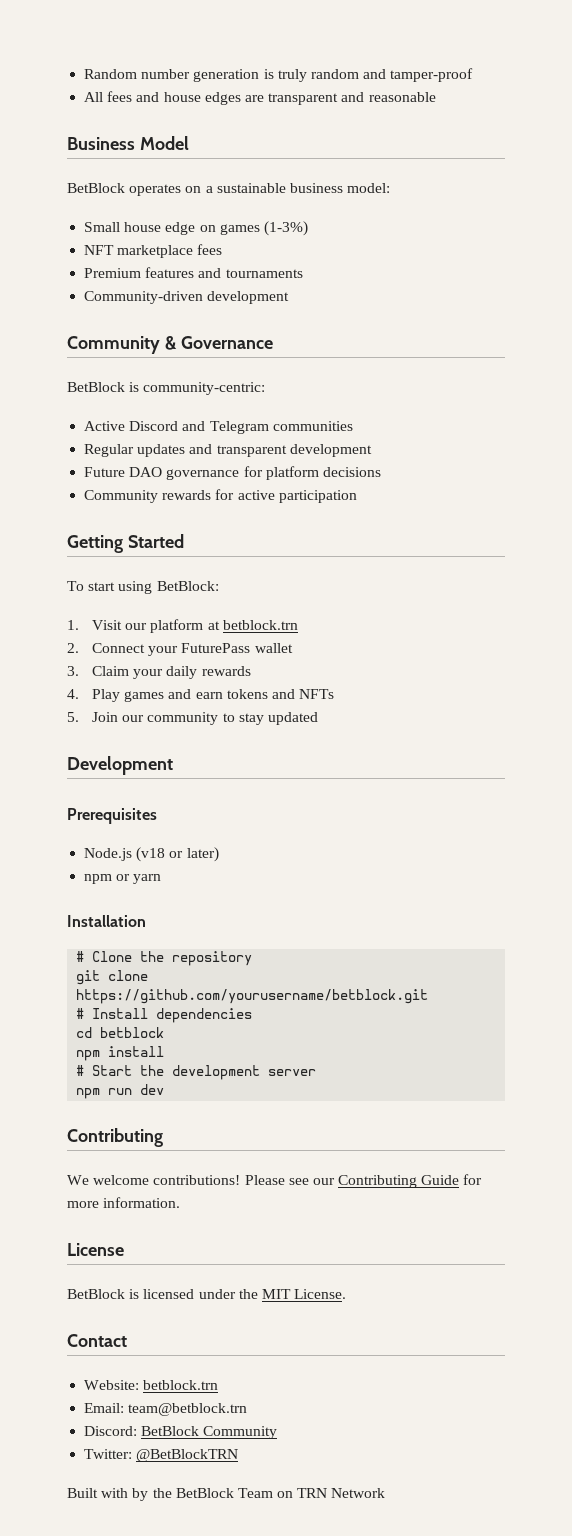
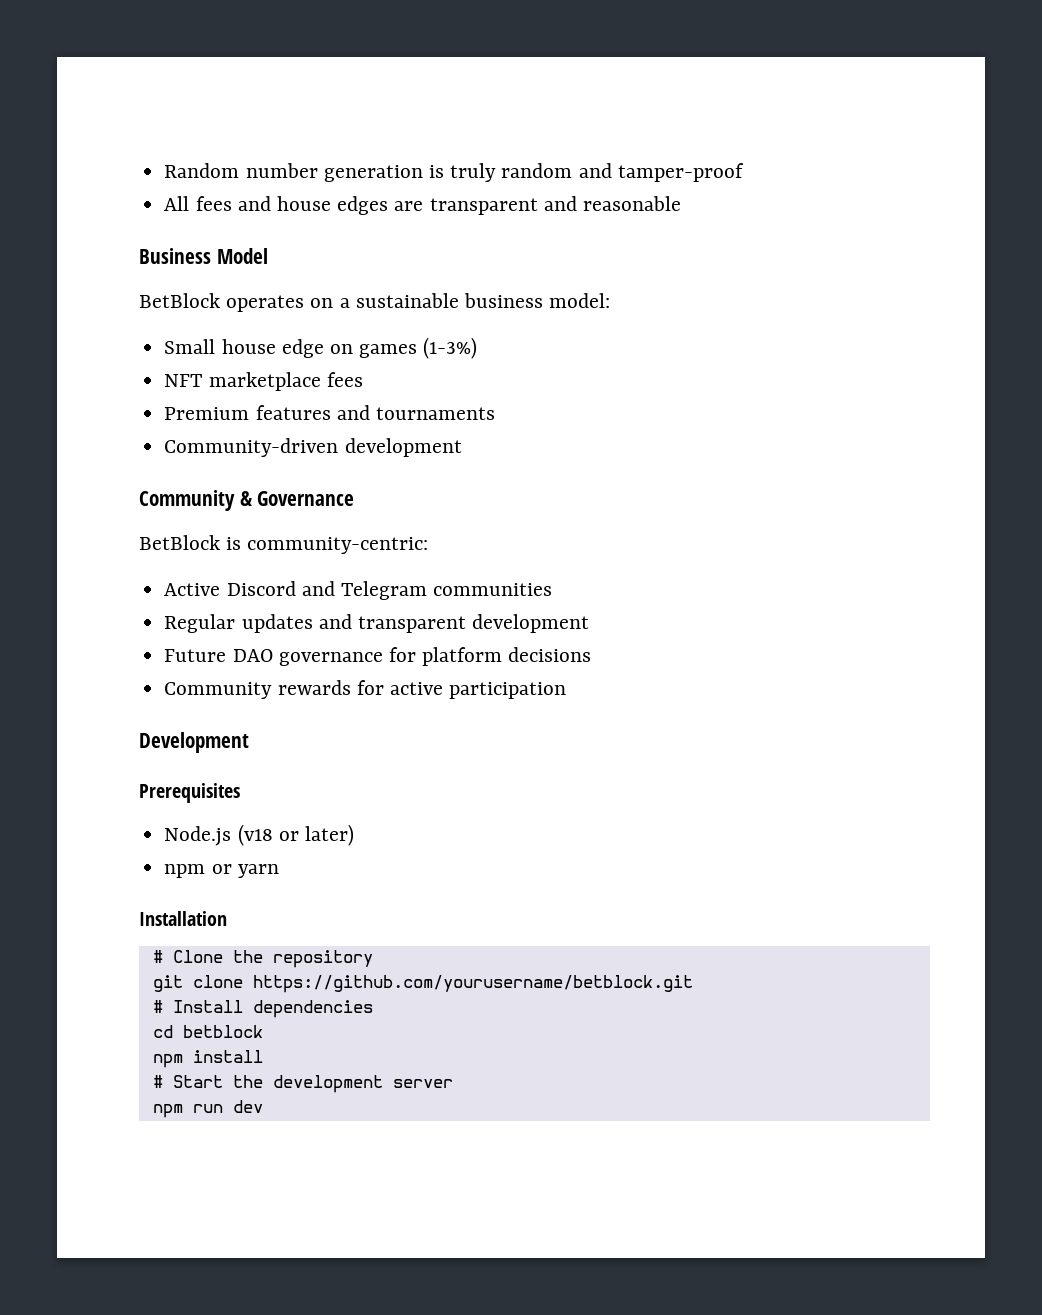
- Getting Started
- To start using BetBlock:
- 1. Visit our platform at betblock.trn
- 2. Connect your FuturePass wallet
- 3. Claim your daily rewards
- 4. Play games and earn tokens and NFTs
- 5. Join our community to stay updated
  npm run dev
- Contributing
- We welcome contributions! Please see our Contributing Guide for more information.
- License
- BetBlock is licensed under the MIT License.
- Contact
- Website: betblock.trn
- Email: team@betblock.trn
- Discord: BetBlock Community
- Twitter: @BetBlockTRN
- Built with by the BetBlock Team on TRN Network

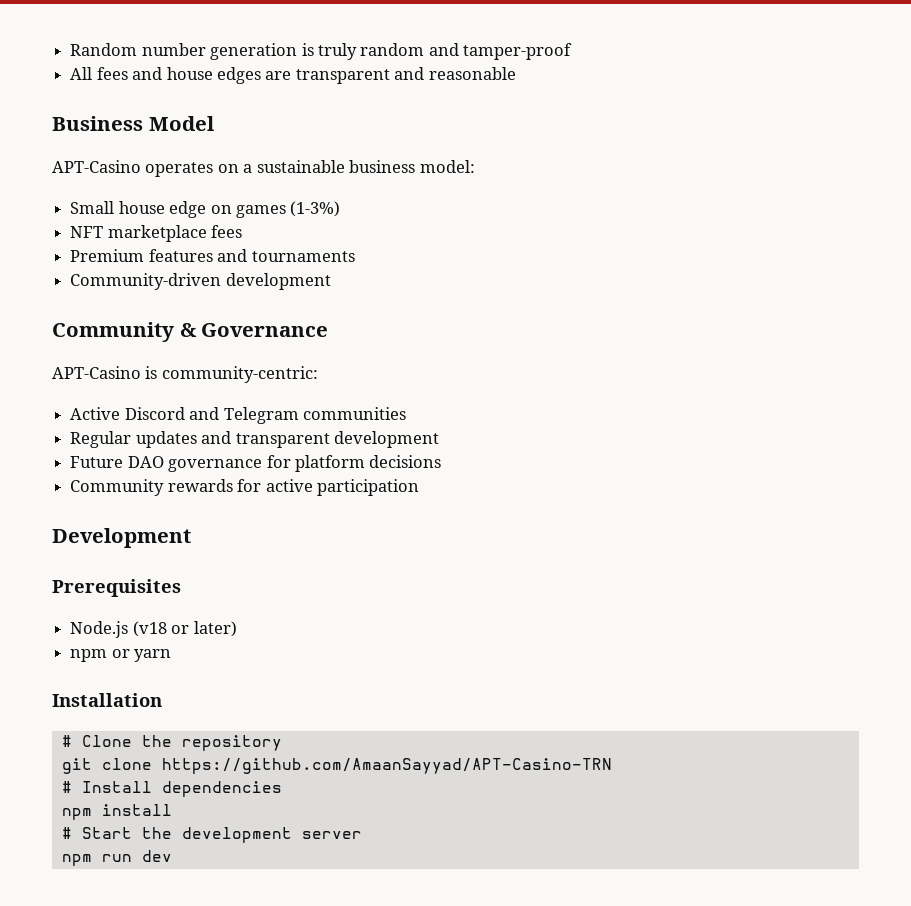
- BetBlock operates on a sustainable business model:
+ APT-Casino operates on a sustainable business model:
- BetBlock is community-centric:
+ APT-Casino is community-centric:
- git clone https://github.com/yourusername/betblock.git
+ git clone https://github.com/AmaanSayyad/APT-Casino-TRN
- cd betblock

